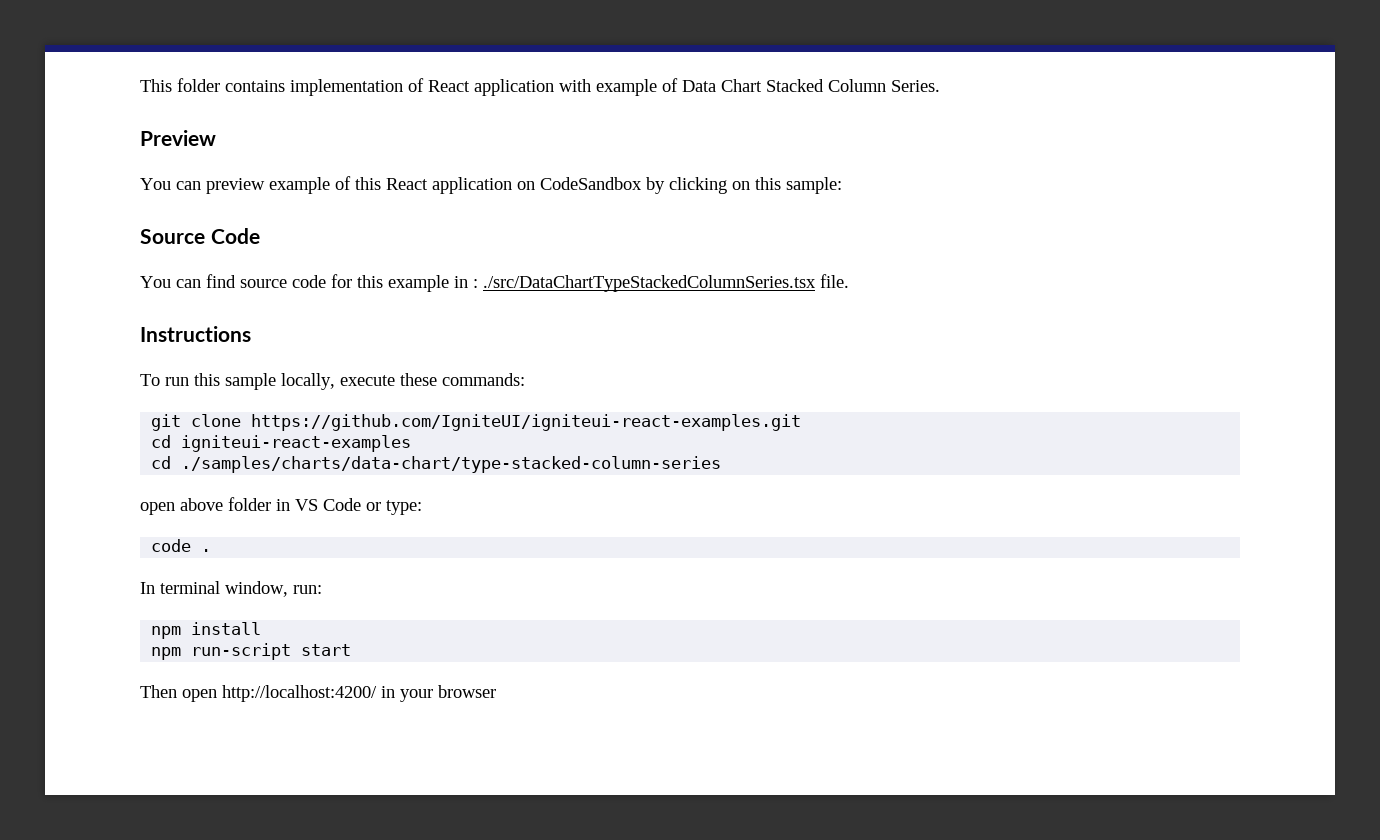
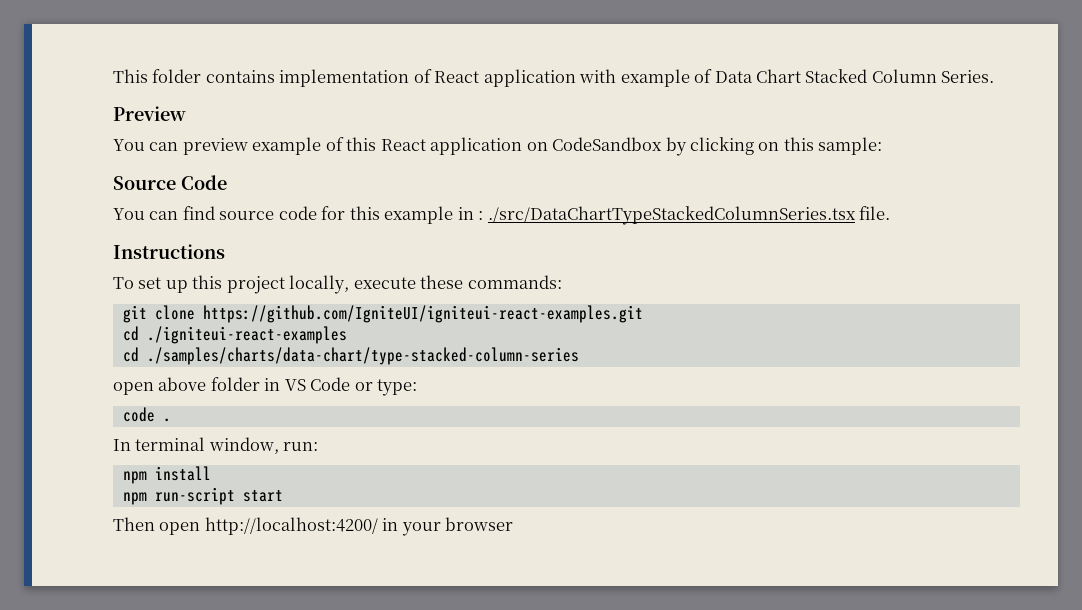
- To run this sample locally, execute these commands:
+ To set up this project locally, execute these commands:
- cd igniteui-react-examples
+ cd ./igniteui-react-examples

